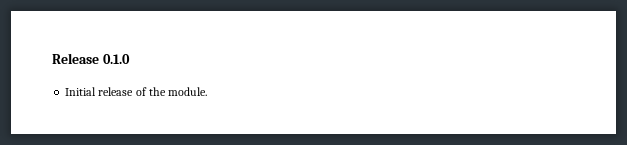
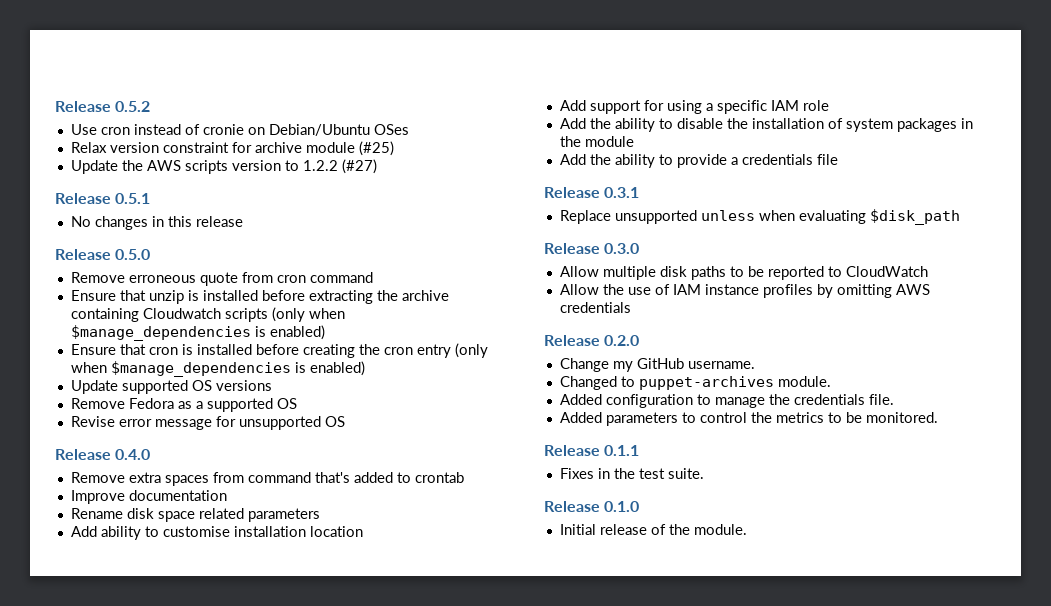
+ Release 0.5.2
+ Use cron instead of cronie on Debian/Ubuntu OSes
+ Relax version constraint for archive module (#25)
+ Update the AWS scripts version to 1.2.2 (#27)
+ Release 0.5.1
+ No changes in this release
+ Release 0.5.0
+ Remove erroneous quote from cron command
+ Ensure that unzip is installed before extracting the archive containing Cloudwatch scripts (only when $manage_dependencies is enabled)
+ Ensure that cron is installed before creating the cron entry (only when $manage_dependencies is enabled)
+ Update supported OS versions
+ Remove Fedora as a supported OS
+ Revise error message for unsupported OS
+ Release 0.4.0
+ Remove extra spaces from command that's added to crontab
+ Improve documentation
+ Rename disk space related parameters
+ Add ability to customise installation location
+ Add support for using a specific IAM role
+ Add the ability to disable the installation of system packages in the module
+ Add the ability to provide a credentials file
+ Release 0.3.1
+ Replace unsupported unless when evaluating $disk_path
+ Release 0.3.0
+ Allow multiple disk paths to be reported to CloudWatch
+ Allow the use of IAM instance profiles by omitting AWS credentials
+ Release 0.2.0
+ Change my GitHub username.
+ Changed to puppet-archives module.
+ Added configuration to manage the credentials file.
+ Added parameters to control the metrics to be monitored.
+ Release 0.1.1
+ Fixes in the test suite.

